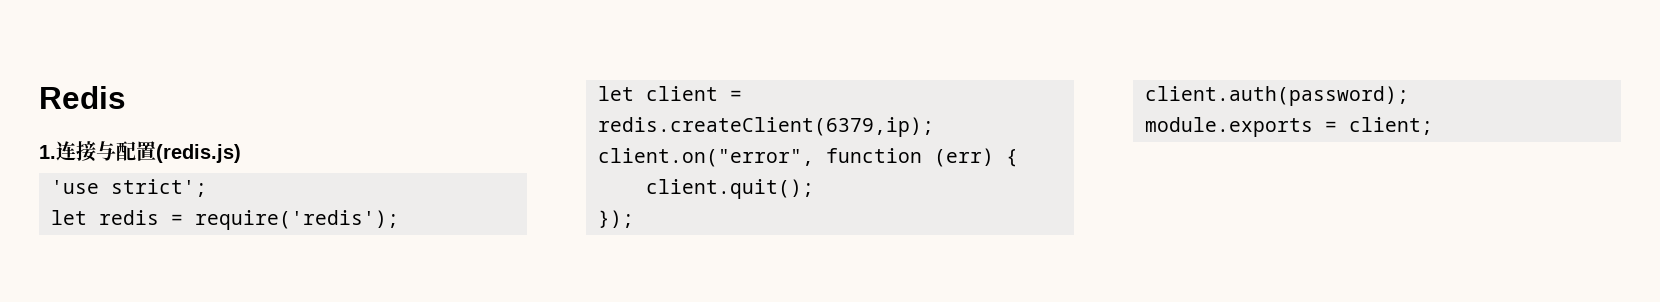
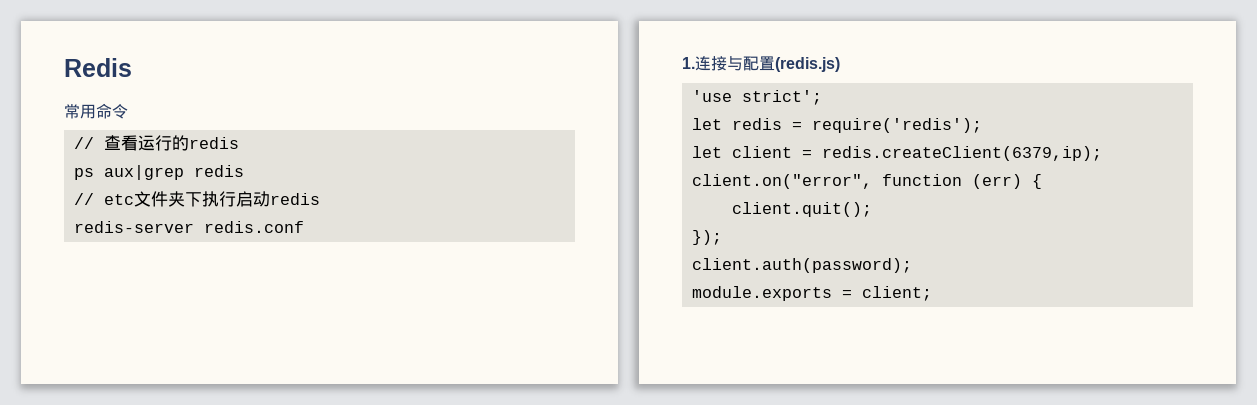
+ 常用命令
+ // 查看运行的redis
+ ps aux|grep redis
+ // etc文件夹下执行启动redis
+ redis-server redis.conf

